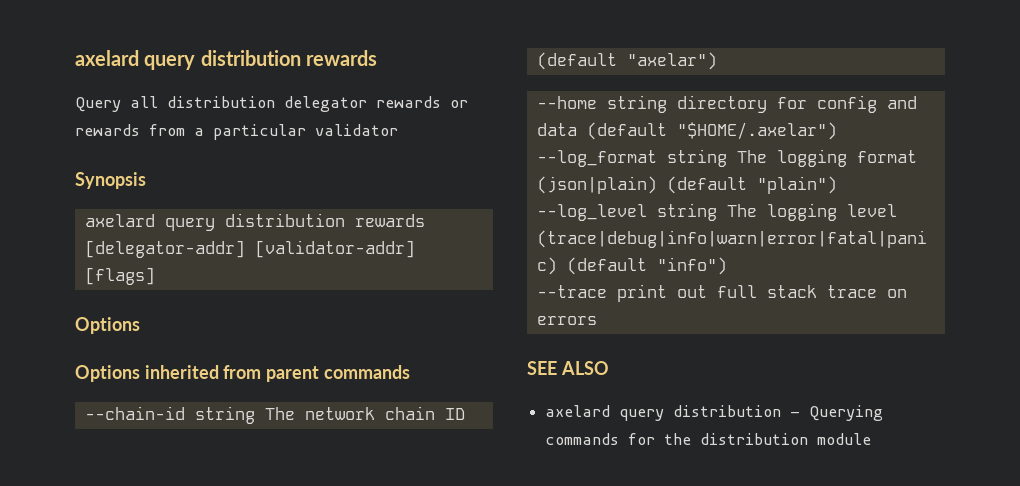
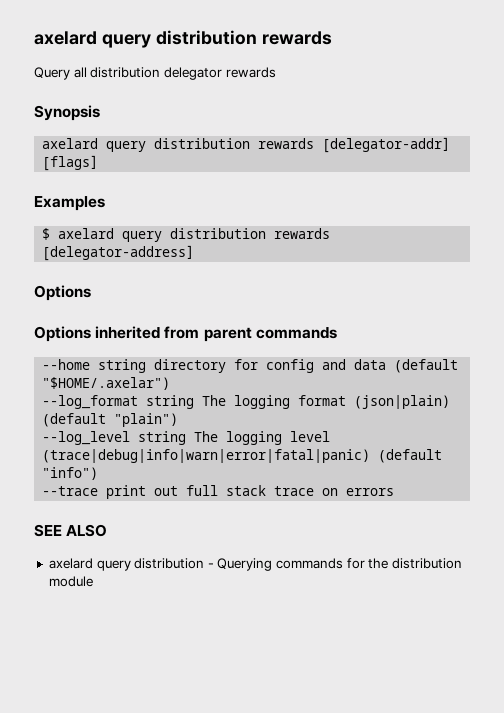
- Query all distribution delegator rewards or rewards from a particular validator
+ Query all distribution delegator rewards
- axelard query distribution rewards [delegator-addr] [validator-addr] [flags]
+ axelard query distribution rewards [delegator-addr] [flags]
+ Examples
+ $ axelard query distribution rewards [delegator-address]
- --chain-id string The network chain ID (default "axelar")

